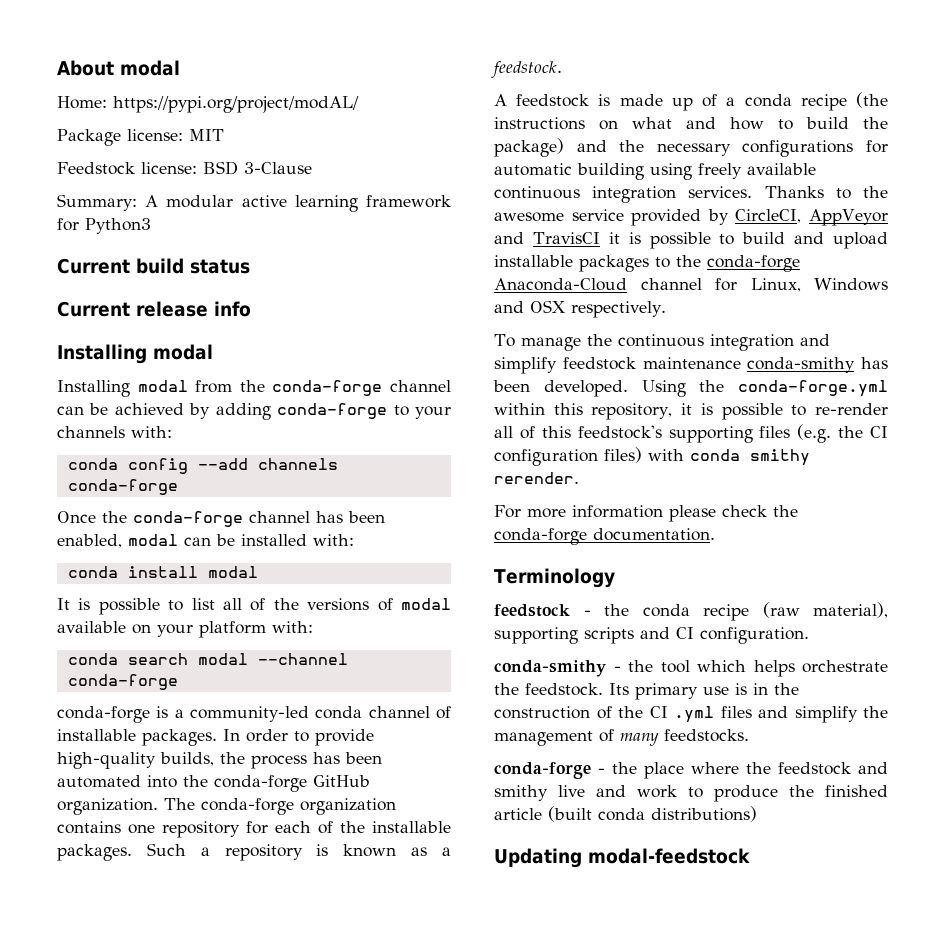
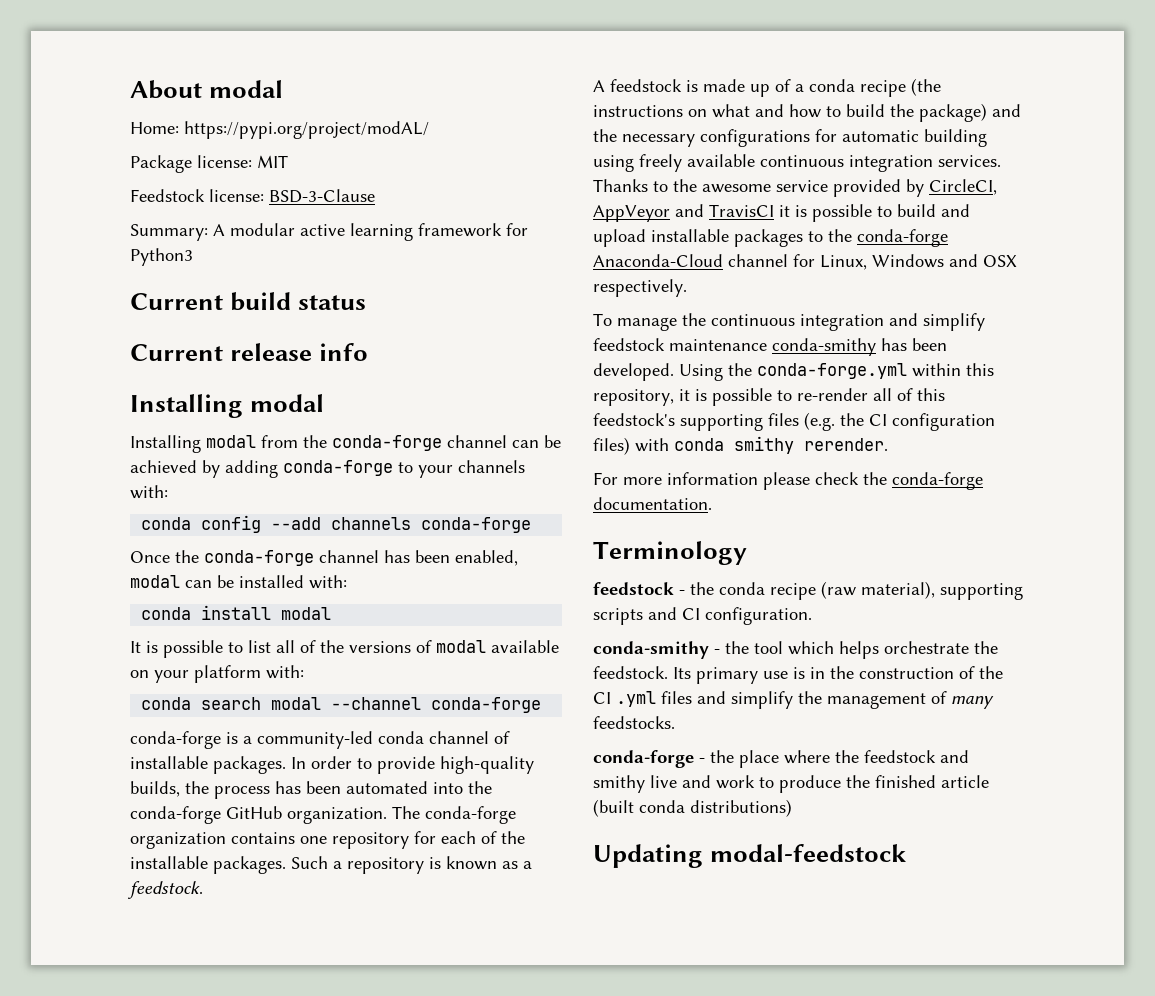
- Feedstock license: BSD 3-Clause
+ Feedstock license: BSD-3-Clause

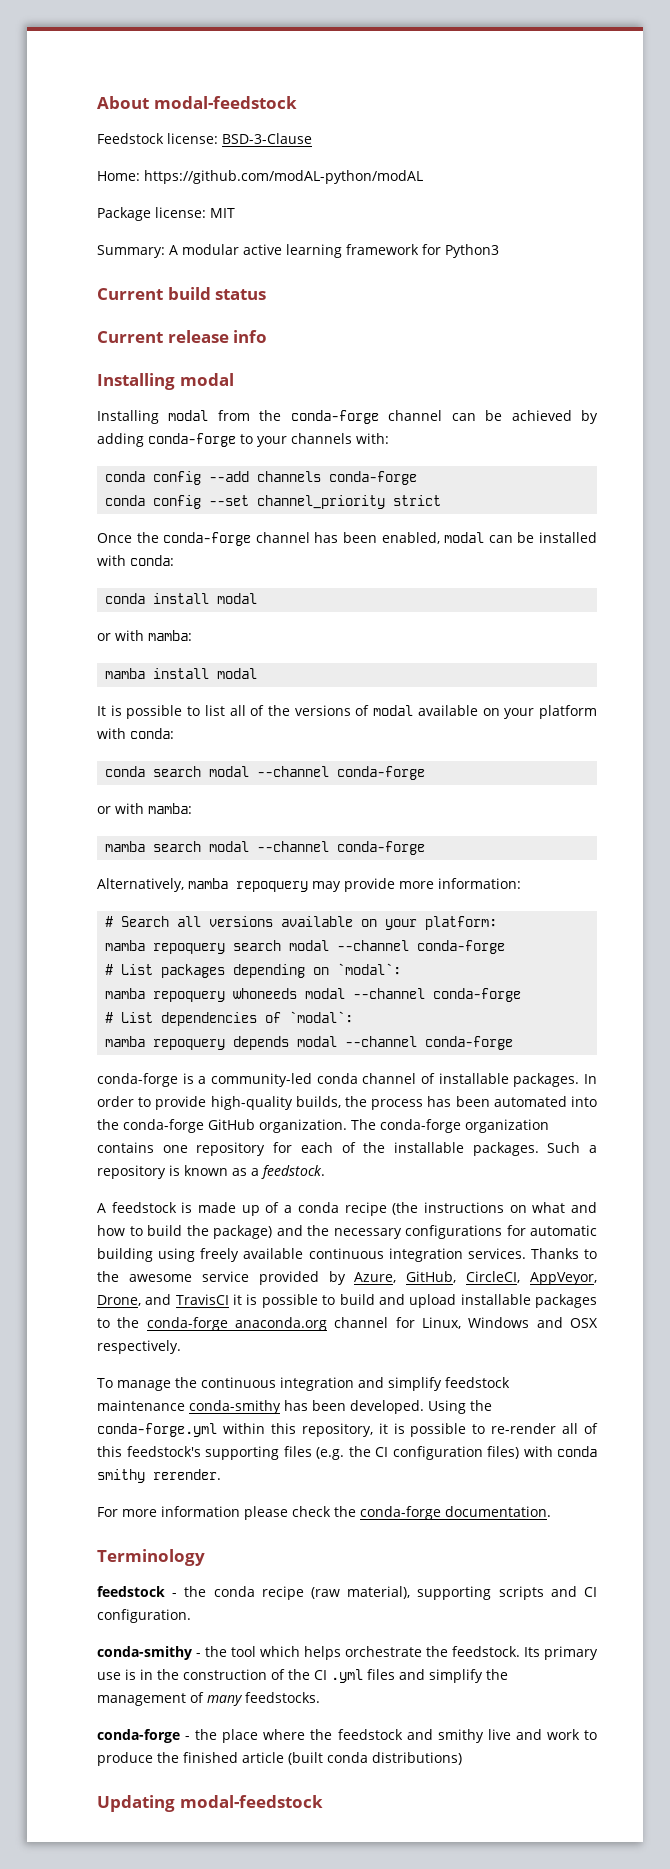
- About modal
+ About modal-feedstock
+ Feedstock license: BSD-3-Clause
- Home: https://pypi.org/project/modAL/
+ Home: https://github.com/modAL-python/modAL
- Feedstock license: BSD-3-Clause
+ conda config --set channel_priority strict
- Once the conda-forge channel has been enabled, modal can be installed with:
+ Once the conda-forge channel has been enabled, modal can be installed with conda:
  conda install modal
+ or with mamba:
+ mamba install modal
- It is possible to list all of the versions of modal available on your platform with:
+ It is possible to list all of the versions of modal available on your platform with conda:
  conda search modal --channel conda-forge
+ or with mamba:
+ mamba search modal --channel conda-forge
+ Alternatively, mamba repoquery may provide more information:
+ # Search all versions available on your platform:
+ mamba repoquery search modal --channel conda-forge
+ # List packages depending on `modal`:
+ mamba repoquery whoneeds modal --channel conda-forge
+ # List dependencies of `modal`:
+ mamba repoquery depends modal --channel conda-forge
- Thanks to the awesome service provided by CircleCI, AppVeyor and TravisCI it is possible to build and upload installable packages to the conda-forge Anaconda-Cloud channel for Linux, Windows and OSX respectively.
+ Thanks to the awesome service provided by Azure, GitHub, CircleCI, AppVeyor, Drone, and TravisCI it is possible to build and upload installable packages to the conda-forge anaconda.org channel for Linux, Windows and OSX respectively.

